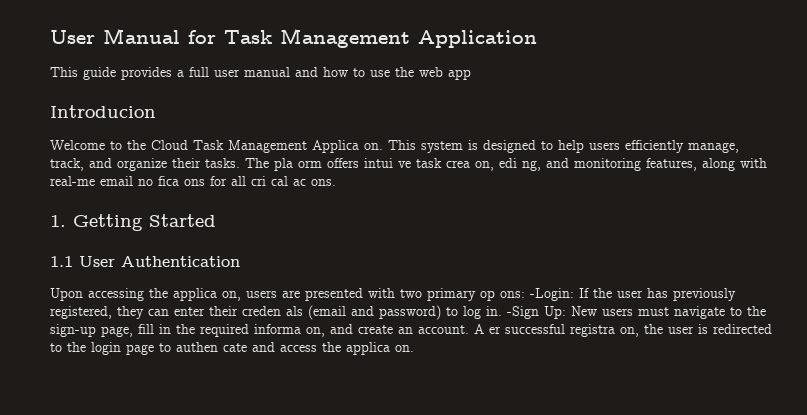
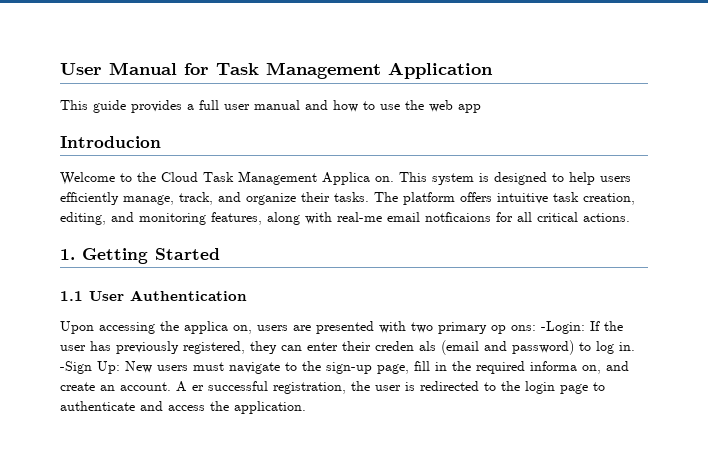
- The pla orm offers intui ve task crea on, edi ng, and monitoring features, along with real-me email no fica ons for all cri cal ac ons.
+ The platform offers intuitive task creation, editing, and monitoring features, along with real-me email notficaions for all critical actions.
- A er successful registra on, the user is redirected to the login page to authen cate and access the applica on.
+ A er successful registration, the user is redirected to the login page to authenticate and access the application.

